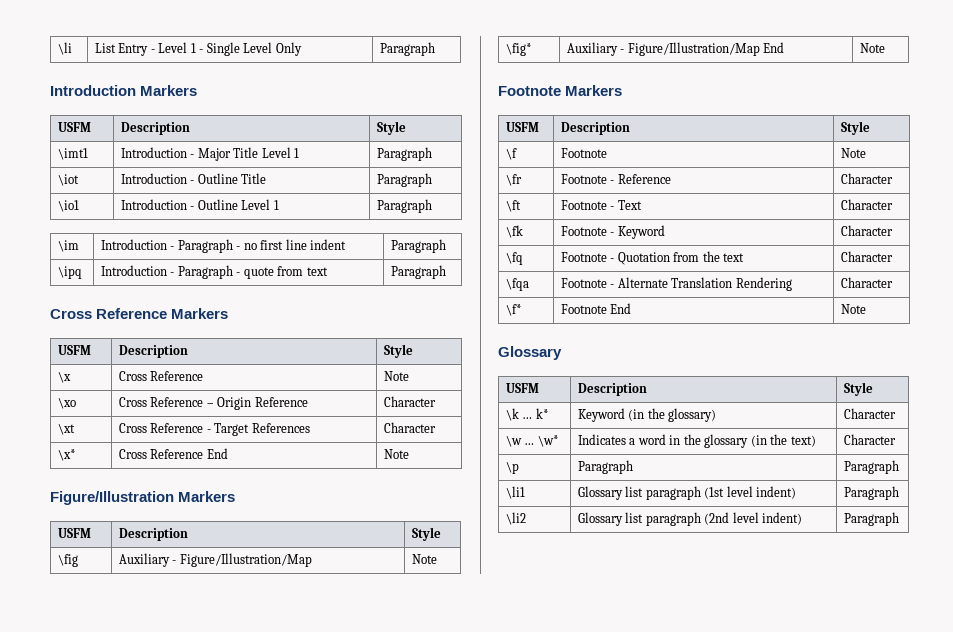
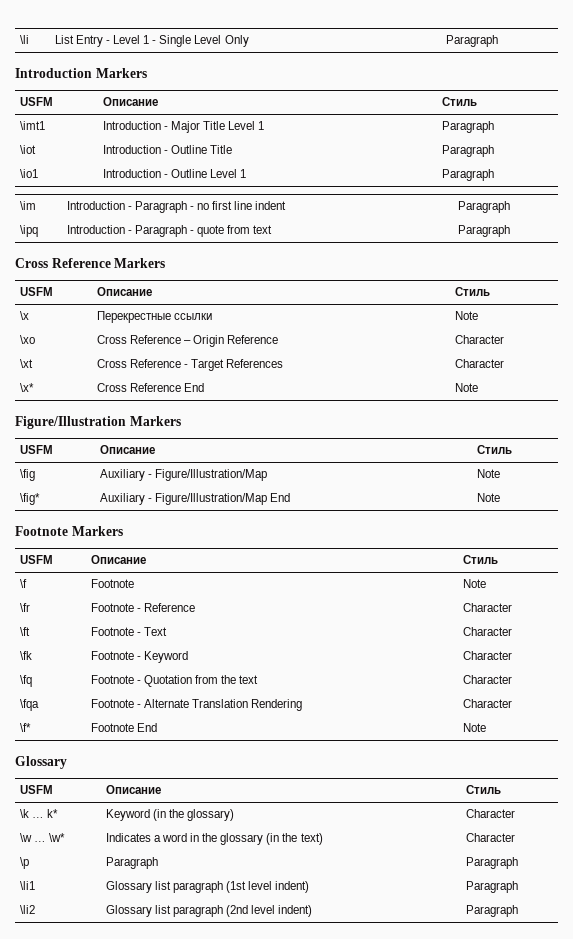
  Introduction Markers
- USFM | Description | Style
+ USFM | Описание | Стиль
  Cross Reference Markers
- USFM | Description | Style
+ USFM | Описание | Стиль
- \x | Cross Reference | Note
+ \x | Перекрестные ссылки | Note
  Figure/Illustration Markers
- USFM | Description | Style
+ USFM | Описание | Стиль
  Footnote Markers
- USFM | Description | Style
+ USFM | Описание | Стиль
  \f* | Footnote End | Note
  Glossary
- USFM | Description | Style
+ USFM | Описание | Стиль

